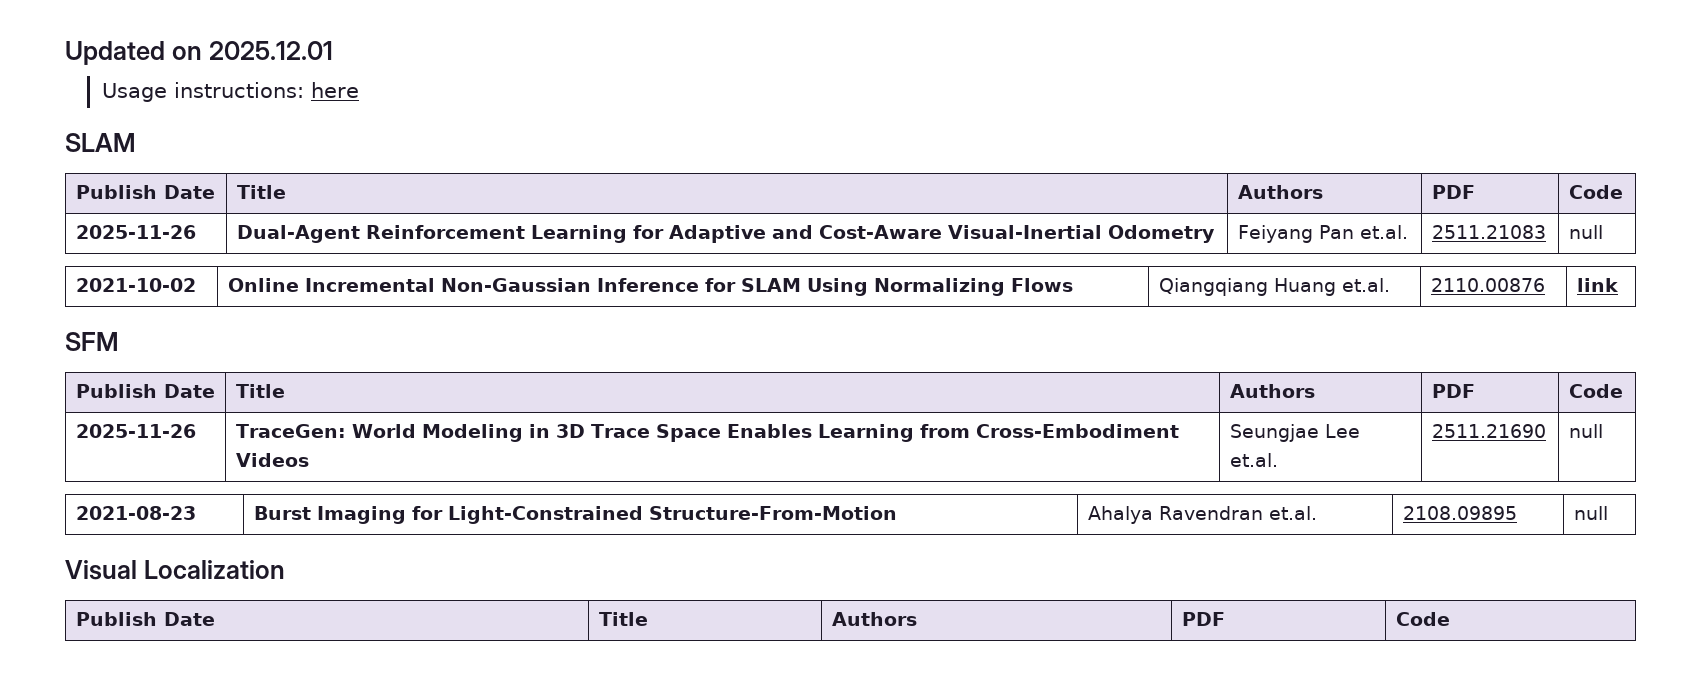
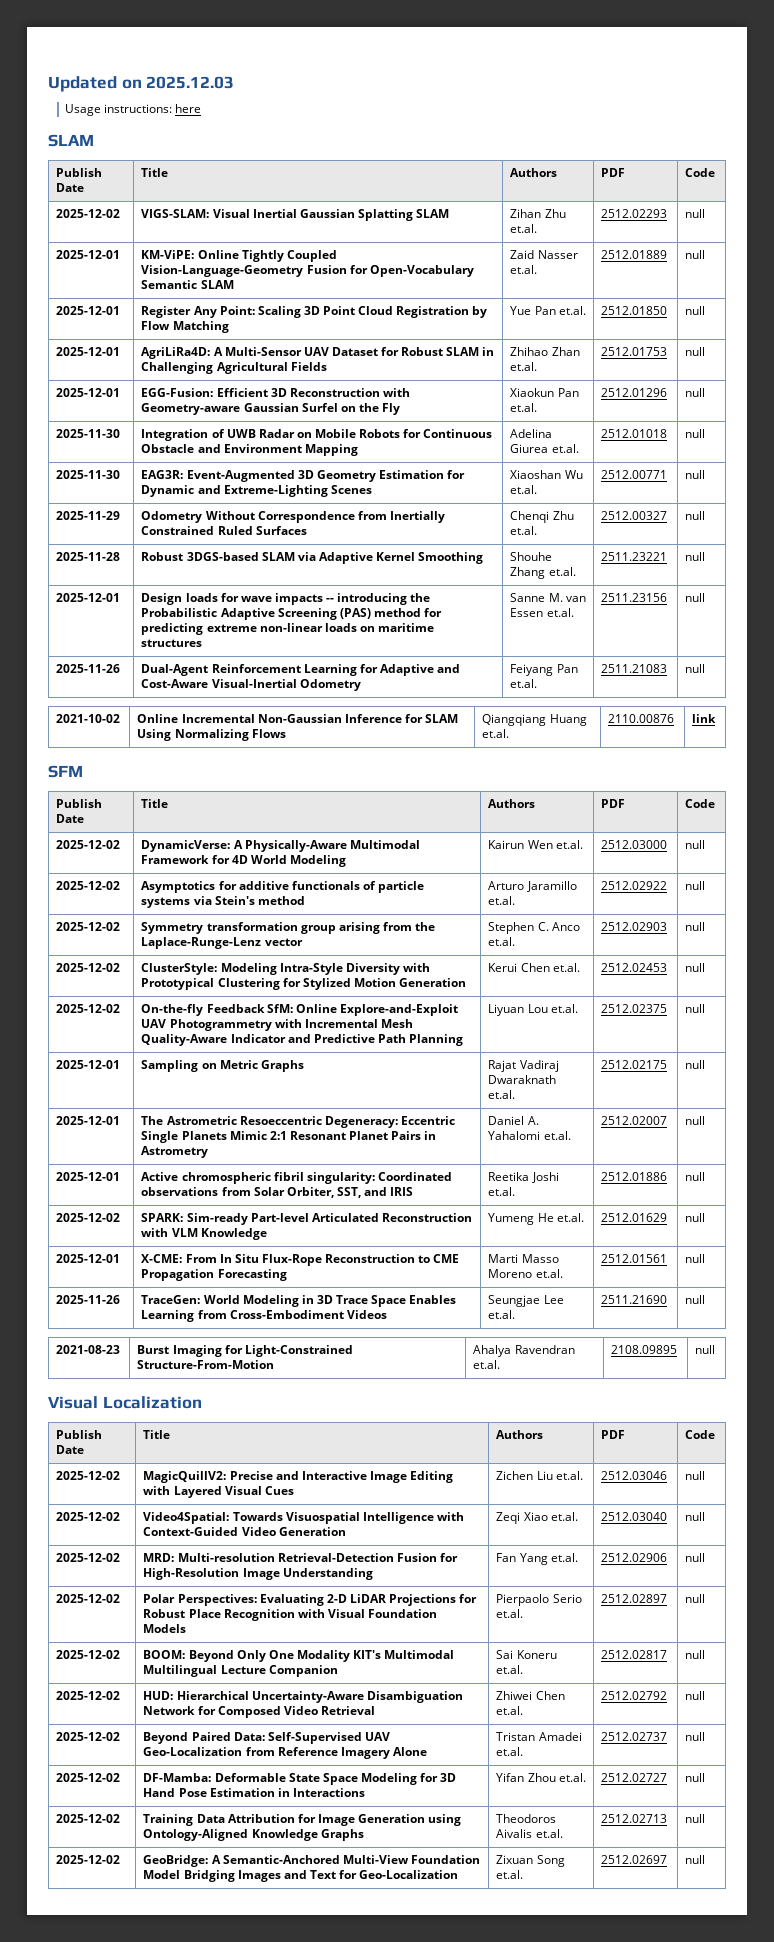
- Updated on 2025.12.01
+ Updated on 2025.12.03
+ 2025-12-02 | VIGS-SLAM: Visual Inertial Gaussian Splatting SLAM | Zihan Zhu et.al. | 2512.02293 | null
+ 2025-12-01 | KM-ViPE: Online Tightly Coupled Vision-Language-Geometry Fusion for Open-Vocabulary Semantic SLAM | Zaid Nasser et.al. | 2512.01889 | null
+ 2025-12-01 | Register Any Point: Scaling 3D Point Cloud Registration by Flow Matching | Yue Pan et.al. | 2512.01850 | null
+ 2025-12-01 | AgriLiRa4D: A Multi-Sensor UAV Dataset for Robust SLAM in Challenging Agricultural Fields | Zhihao Zhan et.al. | 2512.01753 | null
+ 2025-12-01 | EGG-Fusion: Efficient 3D Reconstruction with Geometry-aware Gaussian Surfel on the Fly | Xiaokun Pan et.al. | 2512.01296 | null
+ 2025-11-30 | Integration of UWB Radar on Mobile Robots for Continuous Obstacle and Environment Mapping | Adelina Giurea et.al. | 2512.01018 | null
+ 2025-11-30 | EAG3R: Event-Augmented 3D Geometry Estimation for Dynamic and Extreme-Lighting Scenes | Xiaoshan Wu et.al. | 2512.00771 | null
+ 2025-11-29 | Odometry Without Correspondence from Inertially Constrained Ruled Surfaces | Chenqi Zhu et.al. | 2512.00327 | null
+ 2025-11-28 | Robust 3DGS-based SLAM via Adaptive Kernel Smoothing | Shouhe Zhang et.al. | 2511.23221 | null
+ 2025-12-01 | Design loads for wave impacts -- introducing the Probabilistic Adaptive Screening (PAS) method for predicting extreme non-linear loads on maritime structures | Sanne M. van Essen et.al. | 2511.23156 | null
+ 2025-12-02 | DynamicVerse: A Physically-Aware Multimodal Framework for 4D World Modeling | Kairun Wen et.al. | 2512.03000 | null
+ 2025-12-02 | Asymptotics for additive functionals of particle systems via Stein's method | Arturo Jaramillo et.al. | 2512.02922 | null
+ 2025-12-02 | Symmetry transformation group arising from the Laplace-Runge-Lenz vector | Stephen C. Anco et.al. | 2512.02903 | null
+ 2025-12-02 | ClusterStyle: Modeling Intra-Style Diversity with Prototypical Clustering for Stylized Motion Generation | Kerui Chen et.al. | 2512.02453 | null
+ 2025-12-02 | On-the-fly Feedback SfM: Online Explore-and-Exploit UAV Photogrammetry with Incremental Mesh Quality-Aware Indicator and Predictive Path Planning | Liyuan Lou et.al. | 2512.02375 | null
+ 2025-12-01 | Sampling on Metric Graphs | Rajat Vadiraj Dwaraknath et.al. | 2512.02175 | null
+ 2025-12-01 | The Astrometric Resoeccentric Degeneracy: Eccentric Single Planets Mimic 2:1 Resonant Planet Pairs in Astrometry | Daniel A. Yahalomi et.al. | 2512.02007 | null
+ 2025-12-01 | Active chromospheric fibril singularity: Coordinated observations from Solar Orbiter, SST, and IRIS | Reetika Joshi et.al. | 2512.01886 | null
+ 2025-12-02 | SPARK: Sim-ready Part-level Articulated Reconstruction with VLM Knowledge | Yumeng He et.al. | 2512.01629 | null
+ 2025-12-01 | X-CME: From In Situ Flux-Rope Reconstruction to CME Propagation Forecasting | Marti Masso Moreno et.al. | 2512.01561 | null
+ 2025-12-02 | MagicQuillV2: Precise and Interactive Image Editing with Layered Visual Cues | Zichen Liu et.al. | 2512.03046 | null
+ 2025-12-02 | Video4Spatial: Towards Visuospatial Intelligence with Context-Guided Video Generation | Zeqi Xiao et.al. | 2512.03040 | null
+ 2025-12-02 | MRD: Multi-resolution Retrieval-Detection Fusion for High-Resolution Image Understanding | Fan Yang et.al. | 2512.02906 | null
+ 2025-12-02 | Polar Perspectives: Evaluating 2-D LiDAR Projections for Robust Place Recognition with Visual Foundation Models | Pierpaolo Serio et.al. | 2512.02897 | null
+ 2025-12-02 | BOOM: Beyond Only One Modality KIT's Multimodal Multilingual Lecture Companion | Sai Koneru et.al. | 2512.02817 | null
+ 2025-12-02 | HUD: Hierarchical Uncertainty-Aware Disambiguation Network for Composed Video Retrieval | Zhiwei Chen et.al. | 2512.02792 | null
+ 2025-12-02 | Beyond Paired Data: Self-Supervised UAV Geo-Localization from Reference Imagery Alone | Tristan Amadei et.al. | 2512.02737 | null
+ 2025-12-02 | DF-Mamba: Deformable State Space Modeling for 3D Hand Pose Estimation in Interactions | Yifan Zhou et.al. | 2512.02727 | null
+ 2025-12-02 | Training Data Attribution for Image Generation using Ontology-Aligned Knowledge Graphs | Theodoros Aivalis et.al. | 2512.02713 | null
+ 2025-12-02 | GeoBridge: A Semantic-Anchored Multi-View Foundation Model Bridging Images and Text for Geo-Localization | Zixuan Song et.al. | 2512.02697 | null

